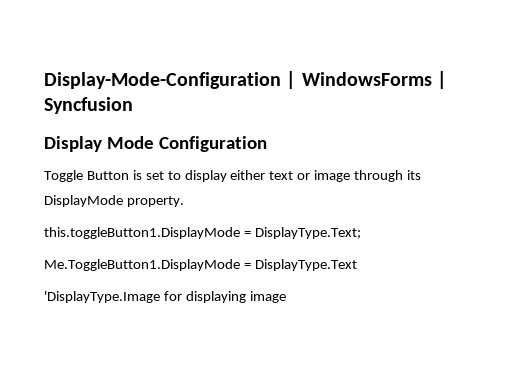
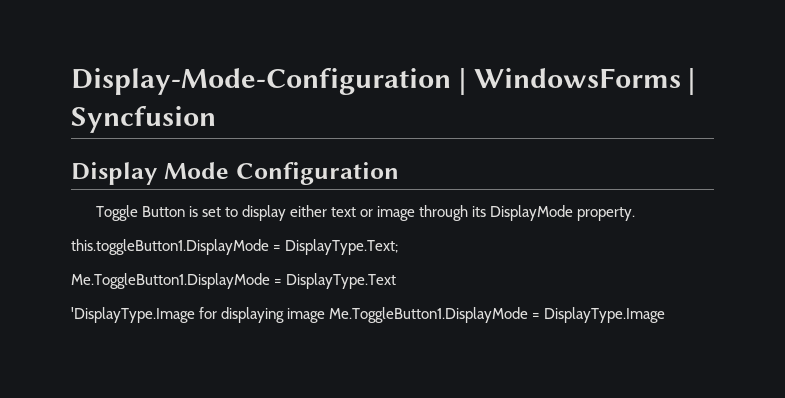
- 'DisplayType.Image for displaying image
+ 'DisplayType.Image for displaying image Me.ToggleButton1.DisplayMode = DisplayType.Image

